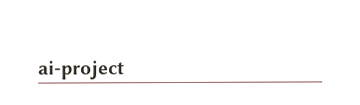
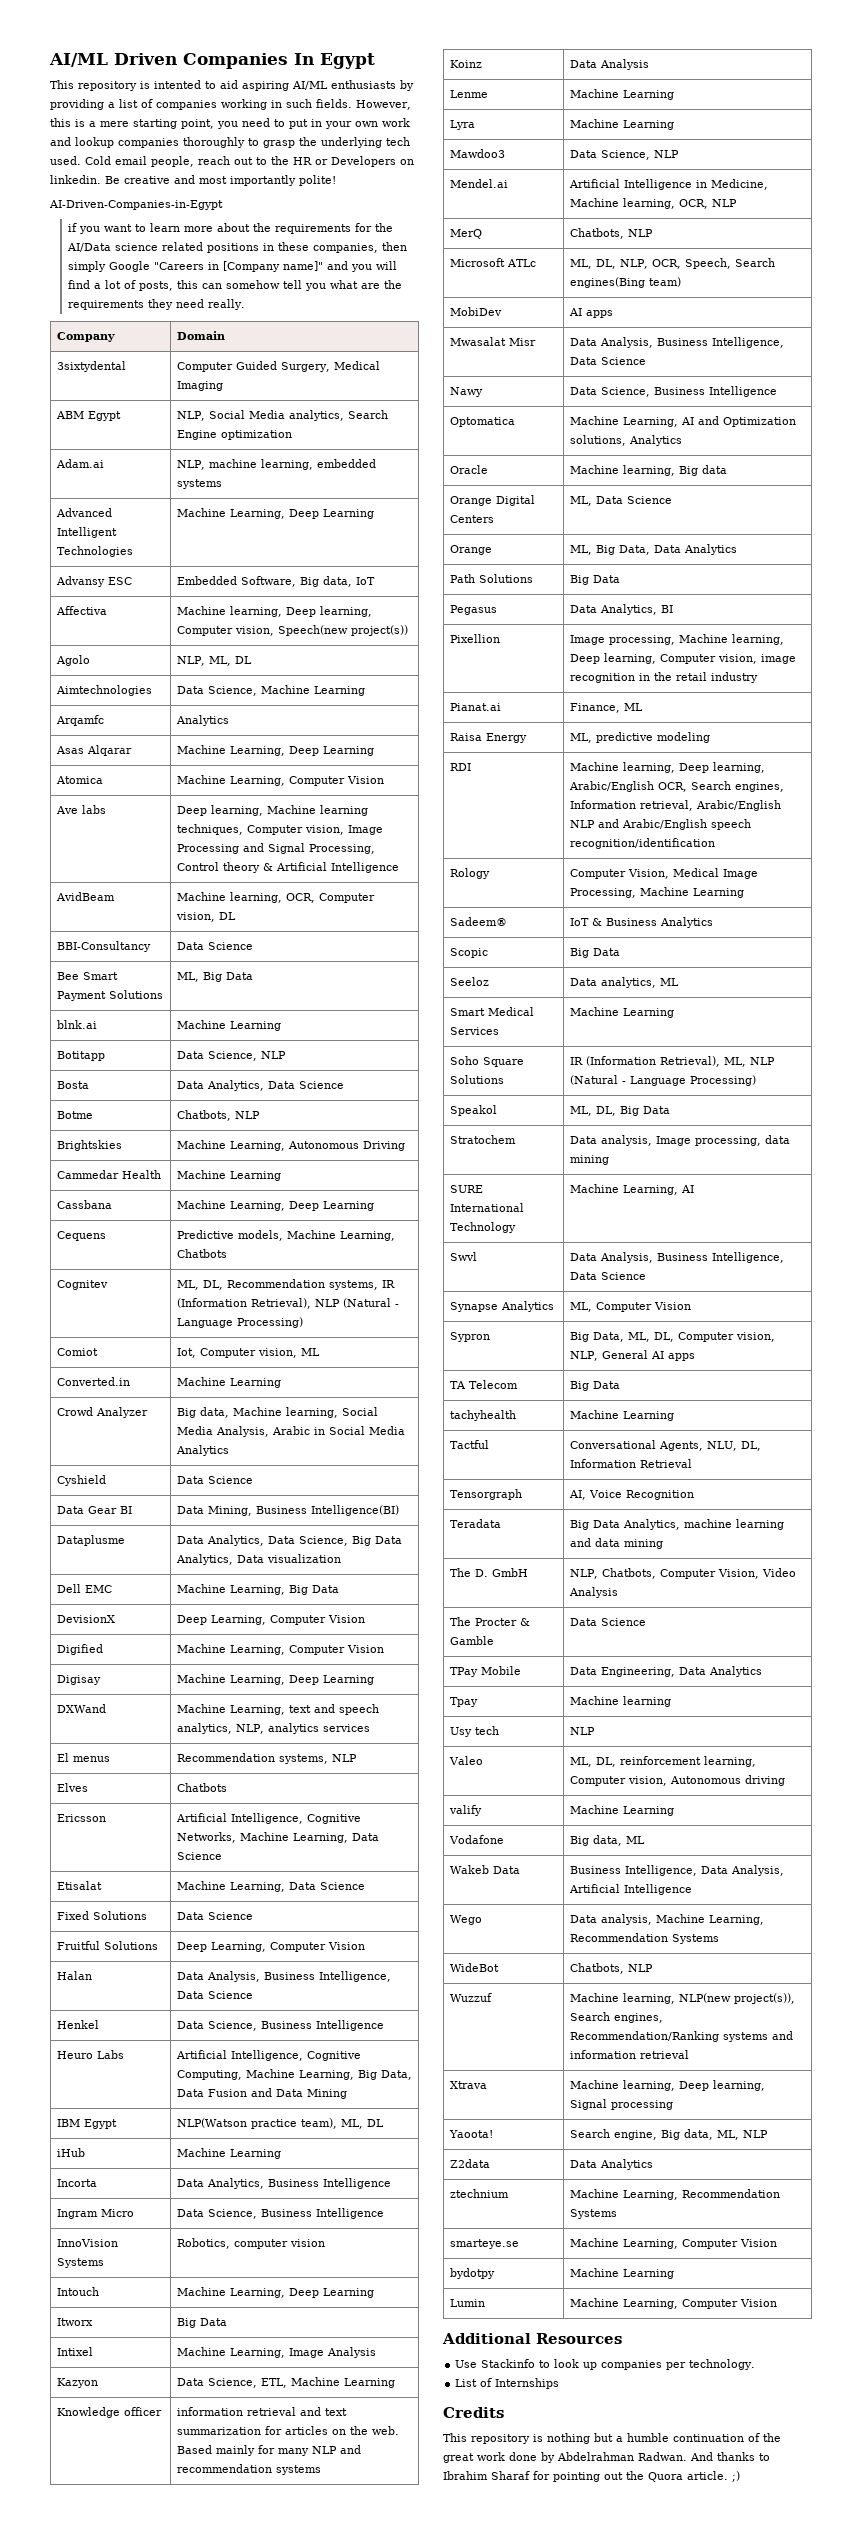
- ai-project
+ AI/ML Driven Companies In Egypt
+ This repository is intented to aid aspiring AI/ML enthusiasts by providing a list of companies working in such fields. However, this is a mere starting point, you need to put in your own work and lookup companies thoroughly to grasp the underlying tech used. Cold email people, reach out to the HR or Developers on linkedin. Be creative and most importantly polite!
+ AI-Driven-Companies-in-Egypt
+ if you want to learn more about the requirements for the AI/Data science related positions in these companies, then simply Google "Careers in [Company name]" and you will find a lot of posts, this can somehow tell you what are the requirements they need really.
+ Company | Domain
+ 3sixtydental | Computer Guided Surgery, Medical Imaging
+ ABM Egypt | NLP, Social Media analytics, Search Engine optimization
+ Adam.ai | NLP, machine learning, embedded systems
+ Advanced Intelligent Technologies | Machine Learning, Deep Learning
+ Advansy ESC | Embedded Software, Big data, IoT
+ Affectiva | Machine learning, Deep learning, Computer vision, Speech(new project(s))
+ Agolo | NLP, ML, DL
+ Aimtechnologies | Data Science, Machine Learning
+ Arqamfc | Analytics
+ Asas Alqarar | Machine Learning, Deep Learning
+ Atomica | Machine Learning, Computer Vision
+ Ave labs | Deep learning, Machine learning techniques, Computer vision, Image Processing and Signal Processing, Control theory & Artificial Intelligence
+ AvidBeam | Machine learning, OCR, Computer vision, DL
+ BBI-Consultancy | Data Science
+ Bee Smart Payment Solutions | ML, Big Data
+ blnk.ai | Machine Learning
+ Botitapp | Data Science, NLP
+ Bosta | Data Analytics, Data Science
+ Botme | Chatbots, NLP
+ Brightskies | Machine Learning, Autonomous Driving
+ Cammedar Health | Machine Learning
+ Cassbana | Machine Learning, Deep Learning
+ Cequens | Predictive models, Machine Learning, Chatbots
+ Cognitev | ML, DL, Recommendation systems, IR (Information Retrieval), NLP (Natural - Language Processing)
+ Comiot | Iot, Computer vision, ML
+ Converted.in | Machine Learning
+ Crowd Analyzer | Big data, Machine learning, Social Media Analysis, Arabic in Social Media Analytics
+ Cyshield | Data Science
+ Data Gear BI | Data Mining, Business Intelligence(BI)
+ Dataplusme | Data Analytics, Data Science, Big Data Analytics, Data visualization
+ Dell EMC | Machine Learning, Big Data
+ DevisionX | Deep Learning, Computer Vision
+ Digified | Machine Learning, Computer Vision
+ Digisay | Machine Learning, Deep Learning
+ DXWand | Machine Learning, text and speech analytics, NLP, analytics services
+ El menus | Recommendation systems, NLP
+ Elves | Chatbots
+ Ericsson | Artificial Intelligence, Cognitive Networks, Machine Learning, Data Science
+ Etisalat | Machine Learning, Data Science
+ Fixed Solutions | Data Science
+ Fruitful Solutions | Deep Learning, Computer Vision
+ Halan | Data Analysis, Business Intelligence, Data Science
+ Henkel | Data Science, Business Intelligence
+ Heuro Labs | Artificial Intelligence, Cognitive Computing, Machine Learning, Big Data, Data Fusion and Data Mining
+ IBM Egypt | NLP(Watson practice team), ML, DL
+ iHub | Machine Learning
+ Incorta | Data Analytics, Business Intelligence
+ Ingram Micro | Data Science, Business Intelligence
+ InnoVision Systems | Robotics, computer vision
+ Intouch | Machine Learning, Deep Learning
+ Itworx | Big Data
+ Intixel | Machine Learning, Image Analysis
+ Kazyon | Data Science, ETL, Machine Learning
+ Knowledge officer | information retrieval and text summarization for articles on the web. Based mainly for many NLP and recommendation systems
+ Koinz | Data Analysis
+ Lenme | Machine Learning
+ Lyra | Machine Learning
+ Mawdoo3 | Data Science, NLP
+ Mendel.ai | Artificial Intelligence in Medicine, Machine learning, OCR, NLP
+ MerQ | Chatbots, NLP
+ Microsoft ATLc | ML, DL, NLP, OCR, Speech, Search engines(Bing team)
+ MobiDev | AI apps
+ Mwasalat Misr | Data Analysis, Business Intelligence, Data Science
+ Nawy | Data Science, Business Intelligence
+ Optomatica | Machine Learning, AI and Optimization solutions, Analytics
+ Oracle | Machine learning, Big data
+ Orange Digital Centers | ML, Data Science
+ Orange | ML, Big Data, Data Analytics
+ Path Solutions | Big Data
+ Pegasus | Data Analytics, BI
+ Pixellion | Image processing, Machine learning, Deep learning, Computer vision, image recognition in the retail industry
+ Pianat.ai | Finance, ML
+ Raisa Energy | ML, predictive modeling
+ RDI | Machine learning, Deep learning, Arabic/English OCR, Search engines, Information retrieval, Arabic/English NLP and Arabic/English speech recognition/identification
+ Rology | Computer Vision, Medical Image Processing, Machine Learning
+ Sadeem® | IoT & Business Analytics
+ Scopic | Big Data
+ Seeloz | Data analytics, ML
+ Smart Medical Services | Machine Learning
+ Soho Square Solutions | IR (Information Retrieval), ML, NLP (Natural - Language Processing)
+ Speakol | ML, DL, Big Data
+ Stratochem | Data analysis, Image processing, data mining
+ SURE International Technology | Machine Learning, AI
+ Swvl | Data Analysis, Business Intelligence, Data Science
+ Synapse Analytics | ML, Computer Vision
+ Sypron | Big Data, ML, DL, Computer vision, NLP, General AI apps
+ TA Telecom | Big Data
+ tachyhealth | Machine Learning
+ Tactful | Conversational Agents, NLU, DL, Information Retrieval
+ Tensorgraph | AI, Voice Recognition
+ Teradata | Big Data Analytics, machine learning and data mining
+ The D. GmbH | NLP, Chatbots, Computer Vision, Video Analysis
+ The Procter & Gamble | Data Science
+ TPay Mobile | Data Engineering, Data Analytics
+ Tpay | Machine learning
+ Usy tech | NLP
+ Valeo | ML, DL, reinforcement learning, Computer vision, Autonomous driving
+ valify | Machine Learning
+ Vodafone | Big data, ML
+ Wakeb Data | Business Intelligence, Data Analysis, Artificial Intelligence
+ Wego | Data analysis, Machine Learning, Recommendation Systems
+ WideBot | Chatbots, NLP
+ Wuzzuf | Machine learning, NLP(new project(s)), Search engines, Recommendation/Ranking systems and information retrieval
+ Xtrava | Machine learning, Deep learning, Signal processing
+ Yaoota! | Search engine, Big data, ML, NLP
+ Z2data | Data Analytics
+ ztechnium | Machine Learning, Recommendation Systems
+ smarteye.se | Machine Learning, Computer Vision
+ bydotpy | Machine Learning
+ Lumin | Machine Learning, Computer Vision
+ Additional Resources
+ Use Stackinfo to look up companies per technology.
+ List of Internships
+ Credits
+ This repository is nothing but a humble continuation of the great work done by Abdelrahman Radwan. And thanks to Ibrahim Sharaf for pointing out the Quora article. ;)

